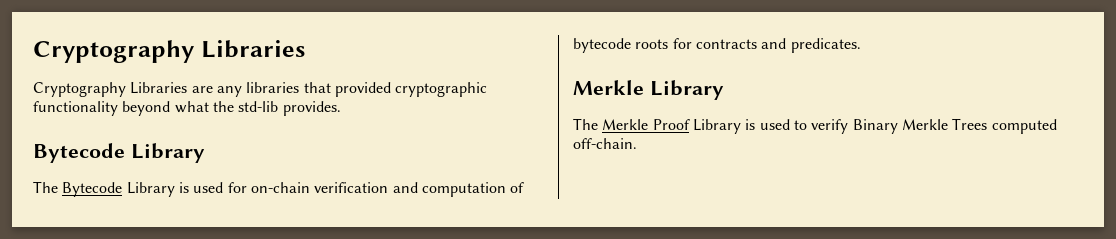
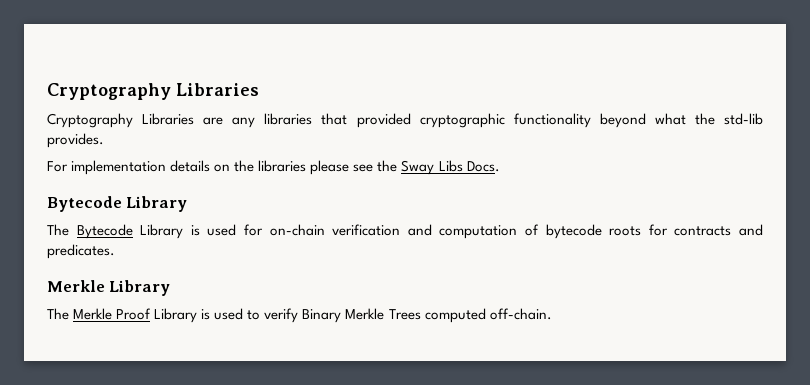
+ For implementation details on the libraries please see the Sway Libs Docs.

